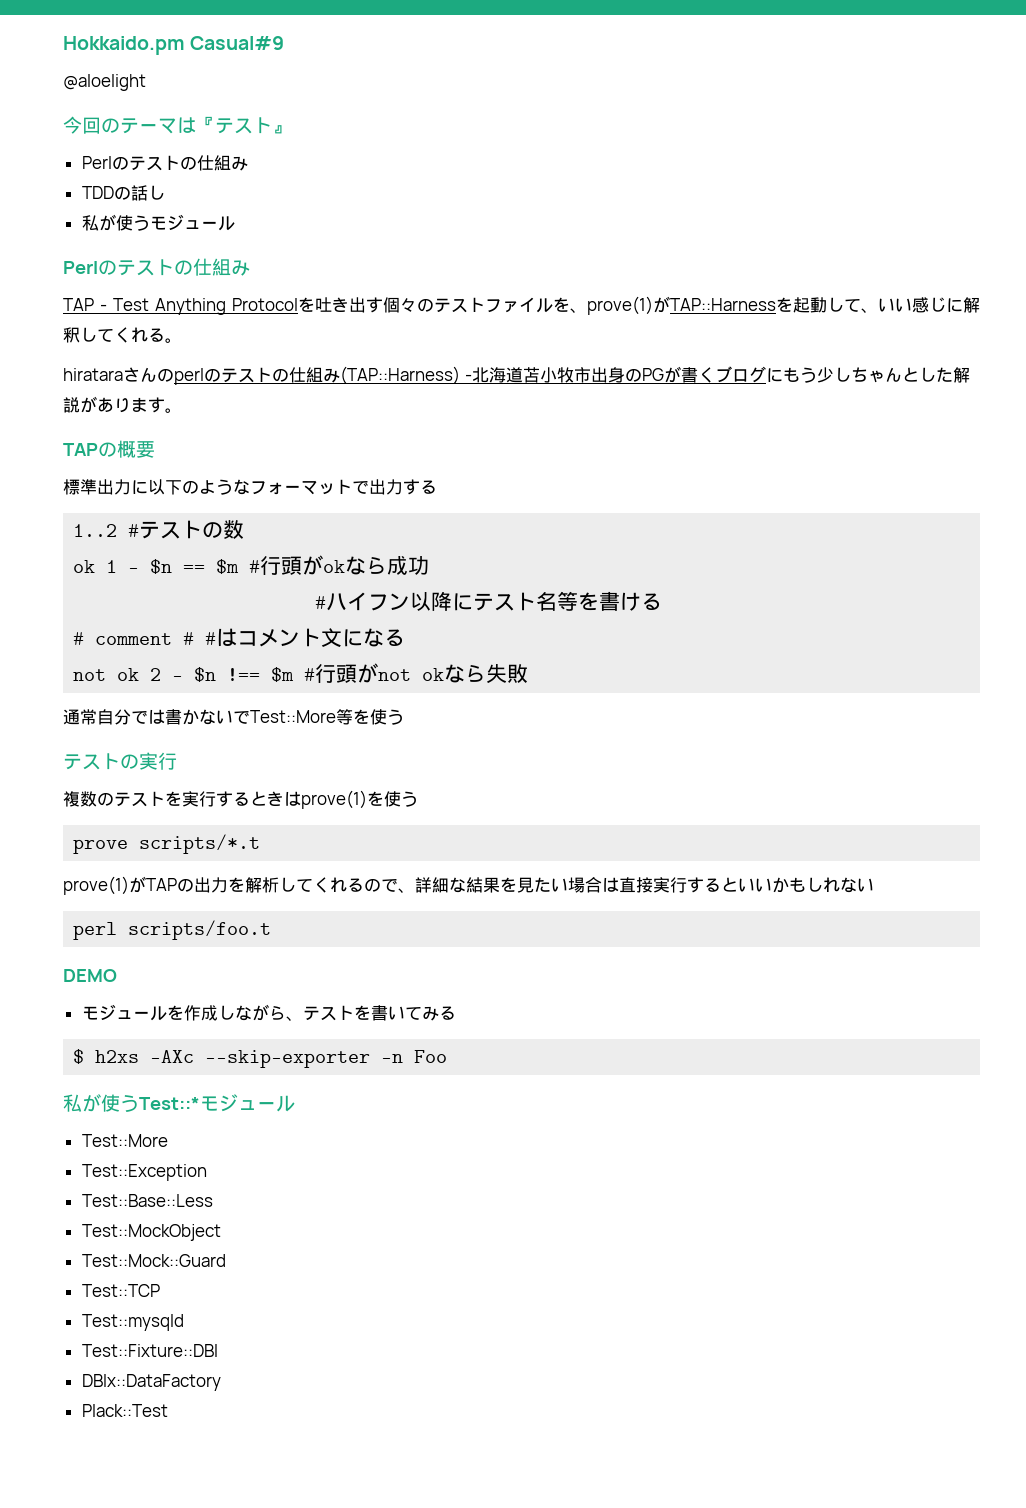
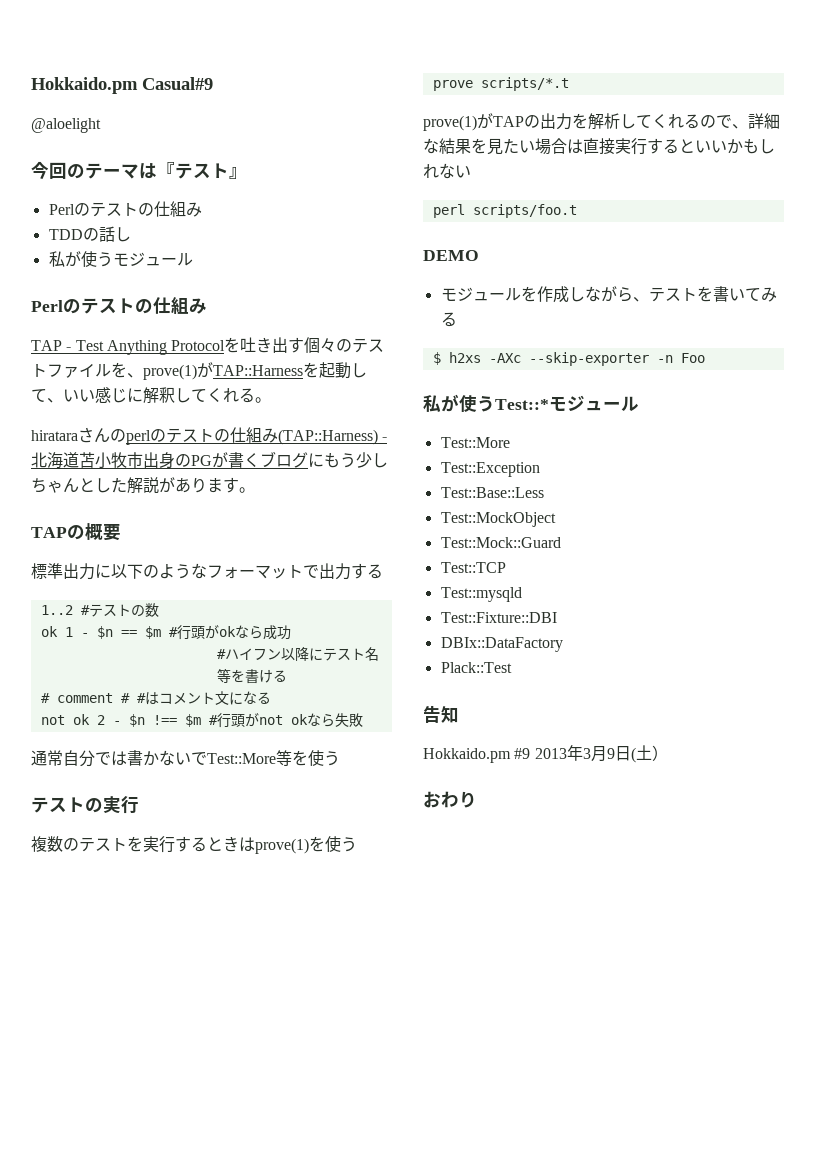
+ 告知
+ Hokkaido.pm #9 2013年3月9日(土）
+ おわり

